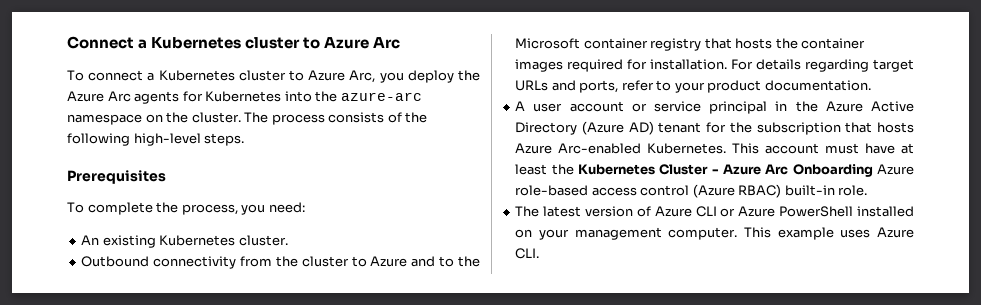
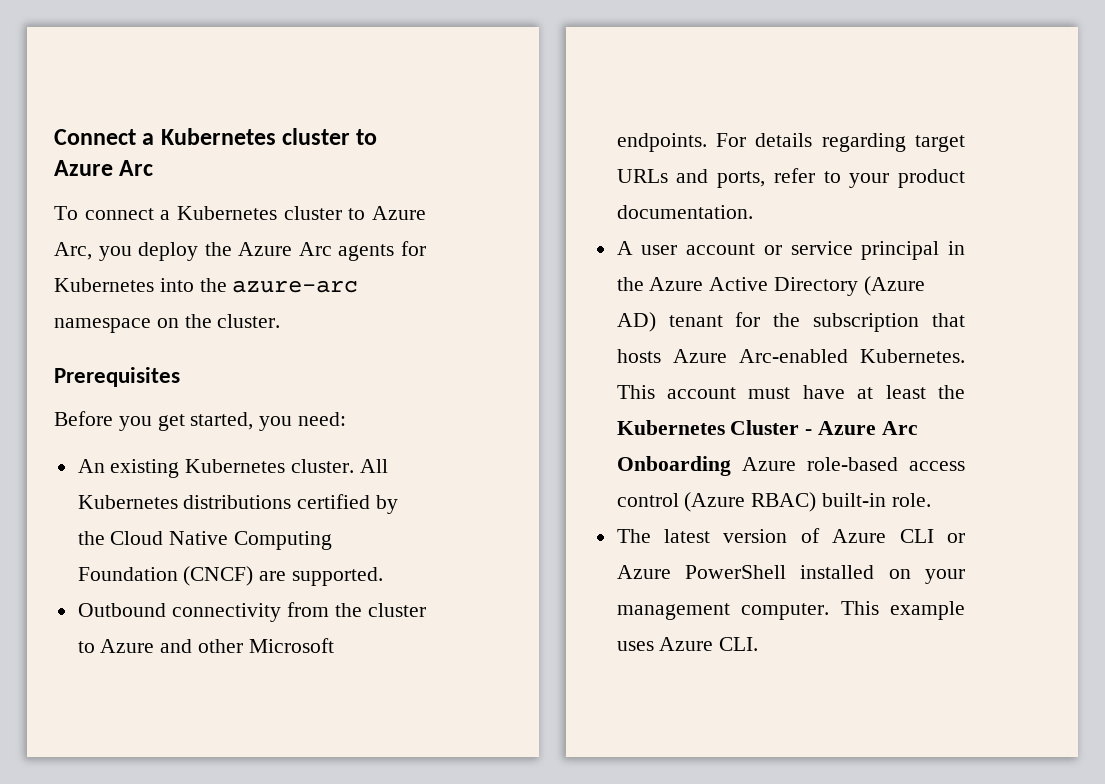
- To connect a Kubernetes cluster to Azure Arc, you deploy the Azure Arc agents for Kubernetes into the azure-arc namespace on the cluster. The process consists of the following high-level steps.
+ To connect a Kubernetes cluster to Azure Arc, you deploy the Azure Arc agents for Kubernetes into the azure-arc namespace on the cluster.
  Prerequisites
- To complete the process, you need:
+ Before you get started, you need:
+ All Kubernetes distributions certified by the Cloud Native Computing Foundation (CNCF) are supported.
- Outbound connectivity from the cluster to Azure and to the Microsoft container registry that hosts the container images required for installation.
+ Outbound connectivity from the cluster to Azure and other Microsoft endpoints.

